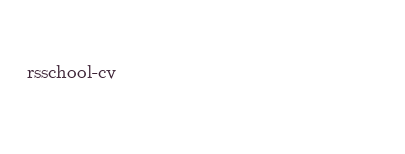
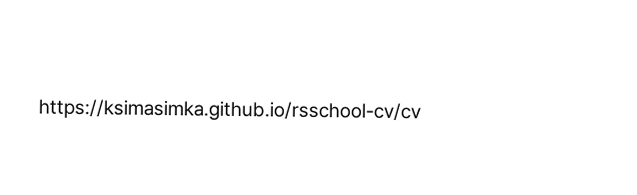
- rsschool-cv
+ https://ksimasimka.github.io/rsschool-cv/cv

